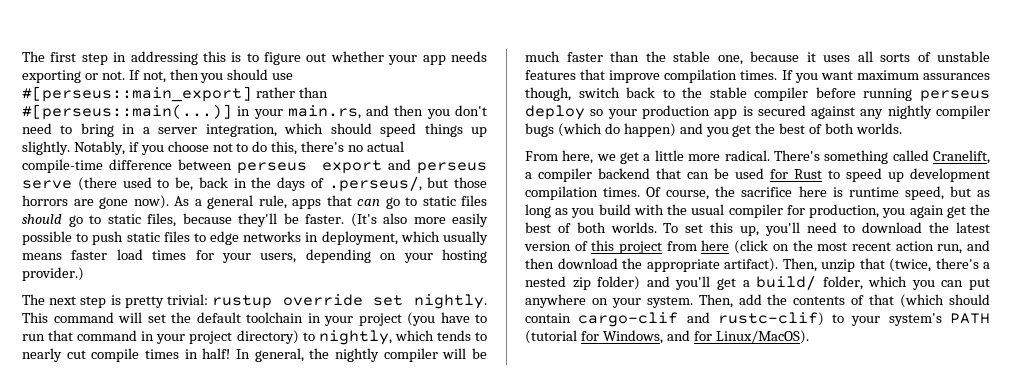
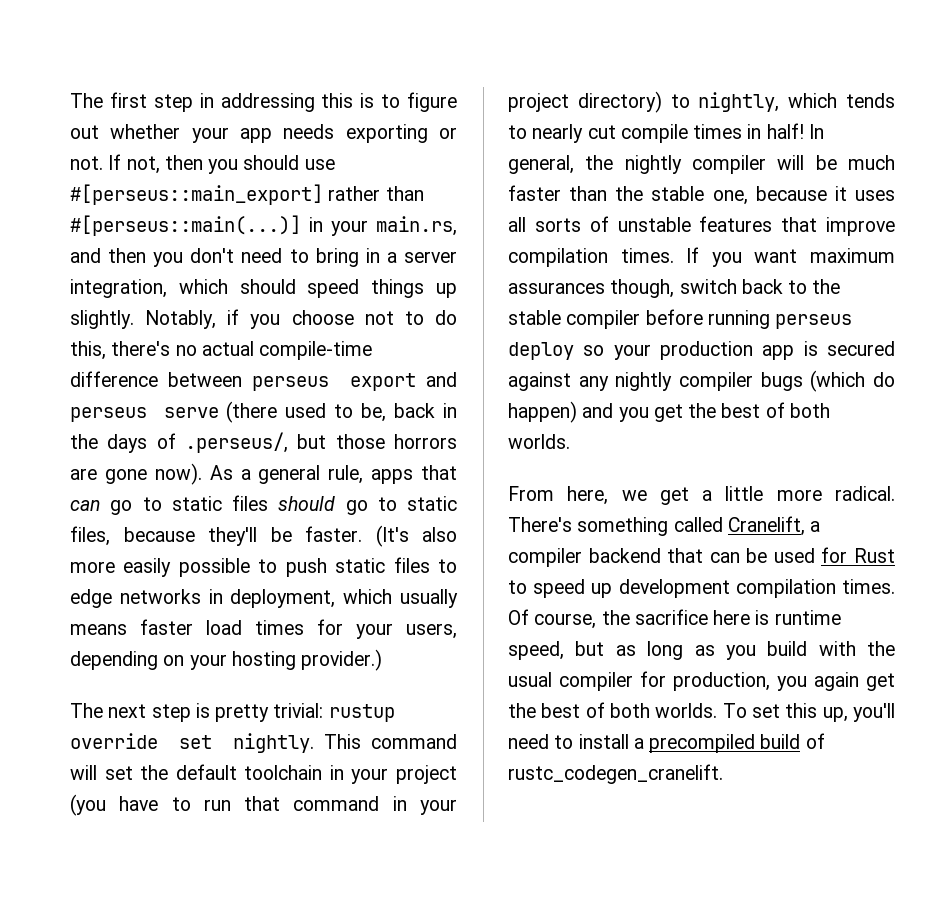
- To set this up, you'll need to download the latest version of this project from here (click on the most recent action run, and then download the appropriate artifact). Then, unzip that (twice, there's a nested zip folder) and you'll get a build/ folder, which you can put anywhere on your system. Then, add the contents of that (which should contain cargo-clif and rustc-clif) to your system's PATH (tutorial for Windows, and for Linux/MacOS).
+ To set this up, you'll need to install a precompiled build of rustc_codegen_cranelift.

